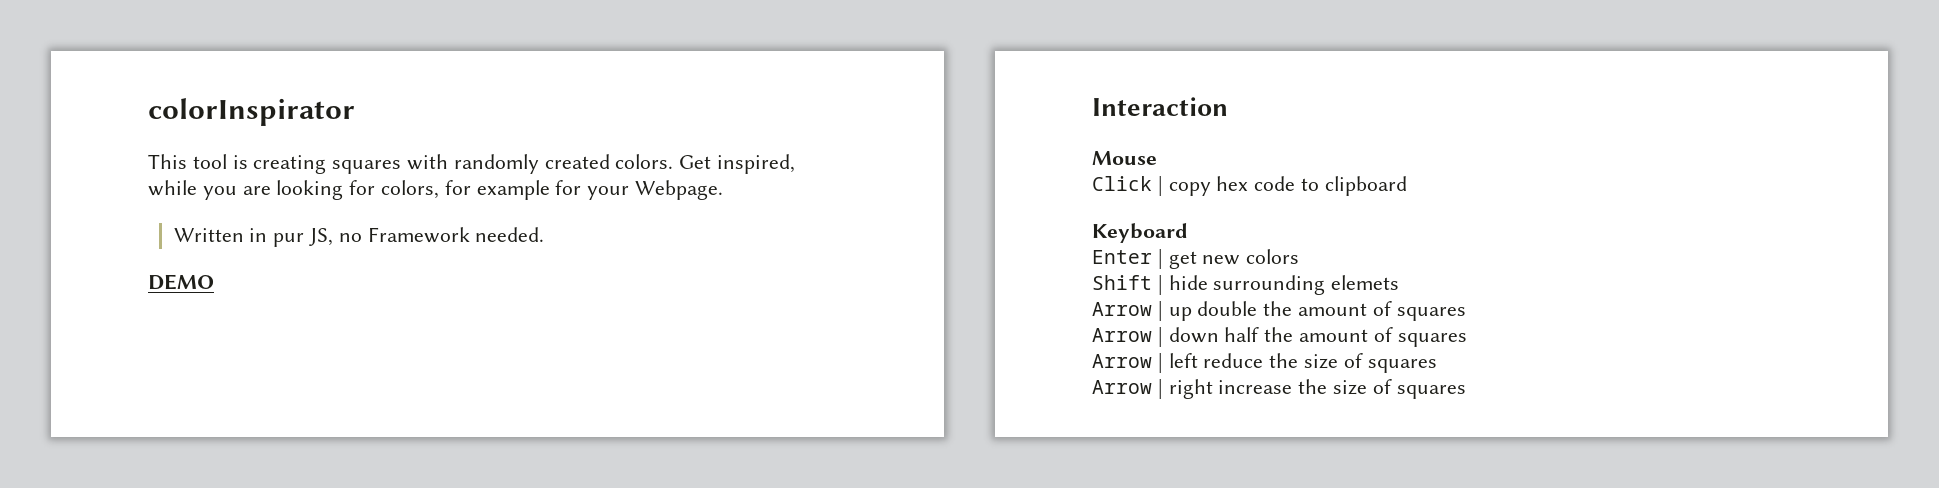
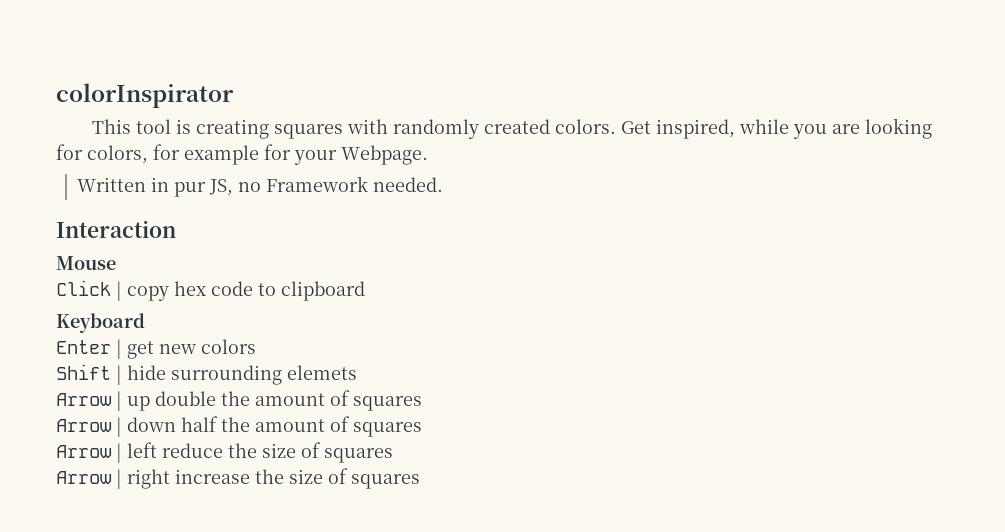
- DEMO

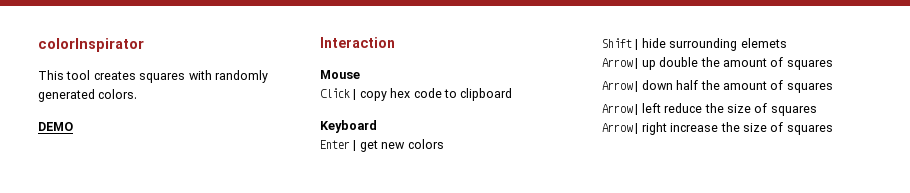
- This tool is creating squares with randomly created colors. Get inspired, while you are looking for colors, for example for your Webpage.
- Written in pur JS, no Framework needed.
+ This tool creates squares with randomly generated colors.
+ DEMO

